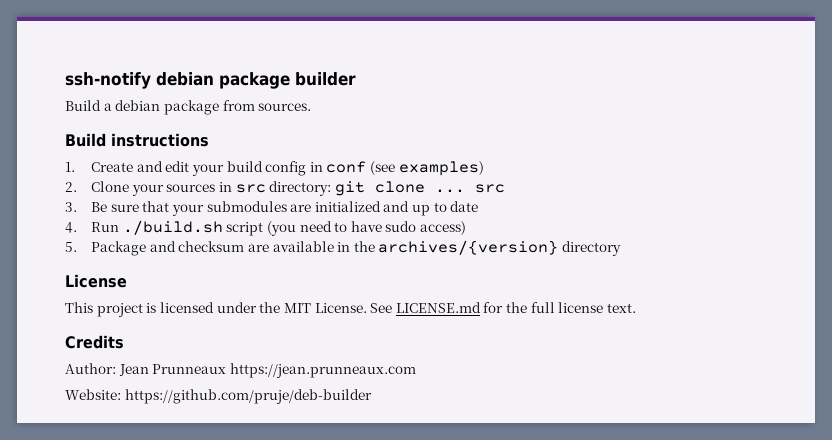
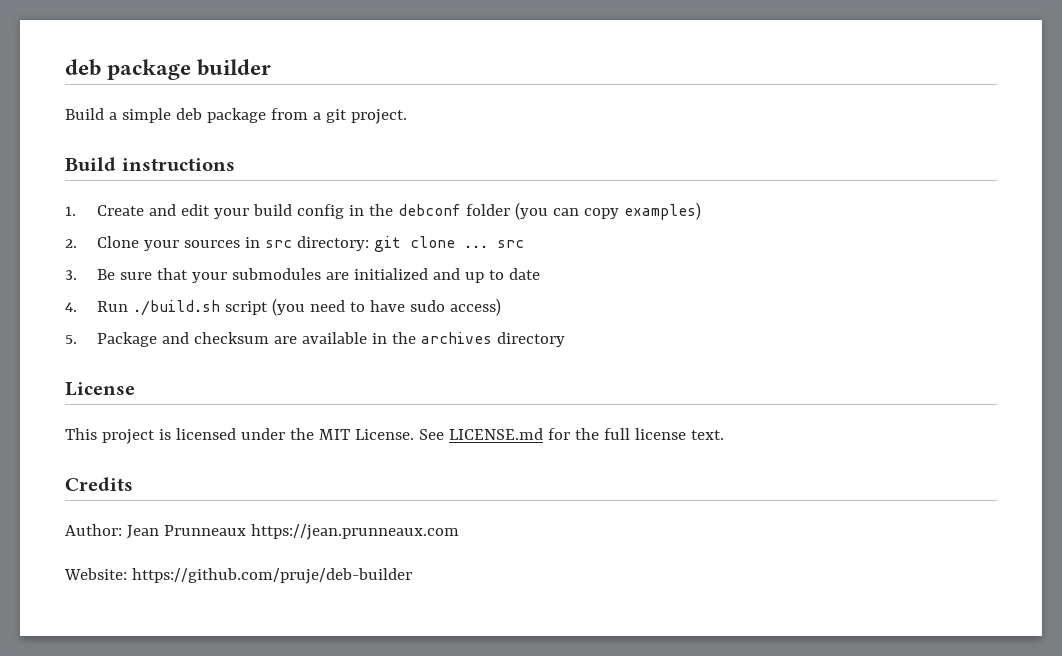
- ssh-notify debian package builder
+ deb package builder
- Build a debian package from sources.
+ Build a simple deb package from a git project.
- 1. Create and edit your build config in conf (see examples)
+ 1. Create and edit your build config in the debconf folder (you can copy examples)
- 5. Package and checksum are available in the archives/{version} directory
+ 5. Package and checksum are available in the archives directory

